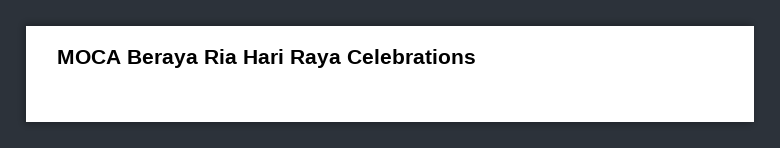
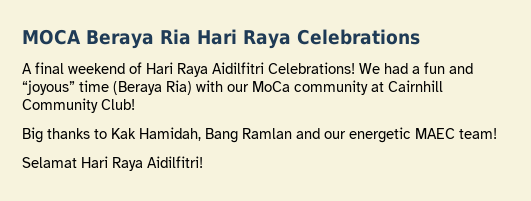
+ A final weekend of Hari Raya Aidilfitri Celebrations! We had a fun and “joyous” time (Beraya Ria) with our MoCa community at Cairnhill Community Club!
+ Big thanks to Kak Hamidah, Bang Ramlan and our energetic MAEC team!
+ Selamat Hari Raya Aidilfitri!

